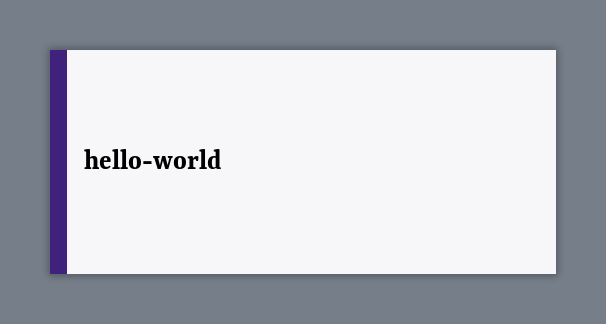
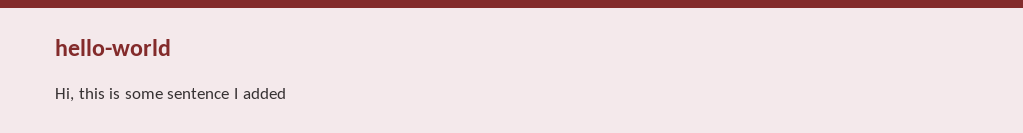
+ Hi, this is some sentence I added

